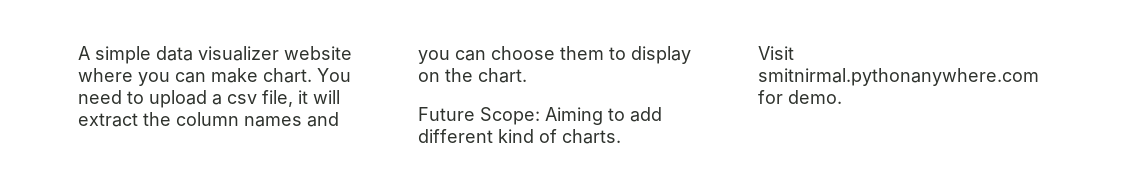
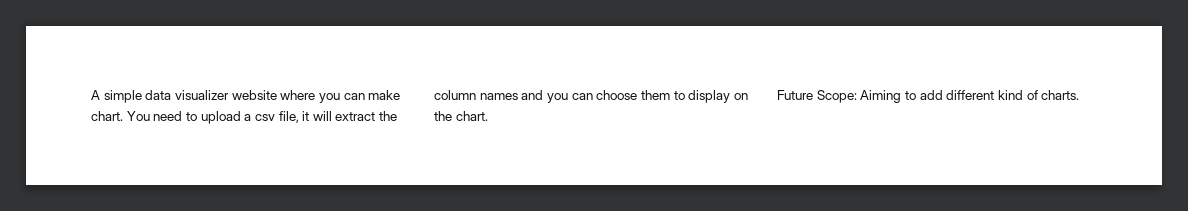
- Visit smitnirmal.pythonanywhere.com for demo.

